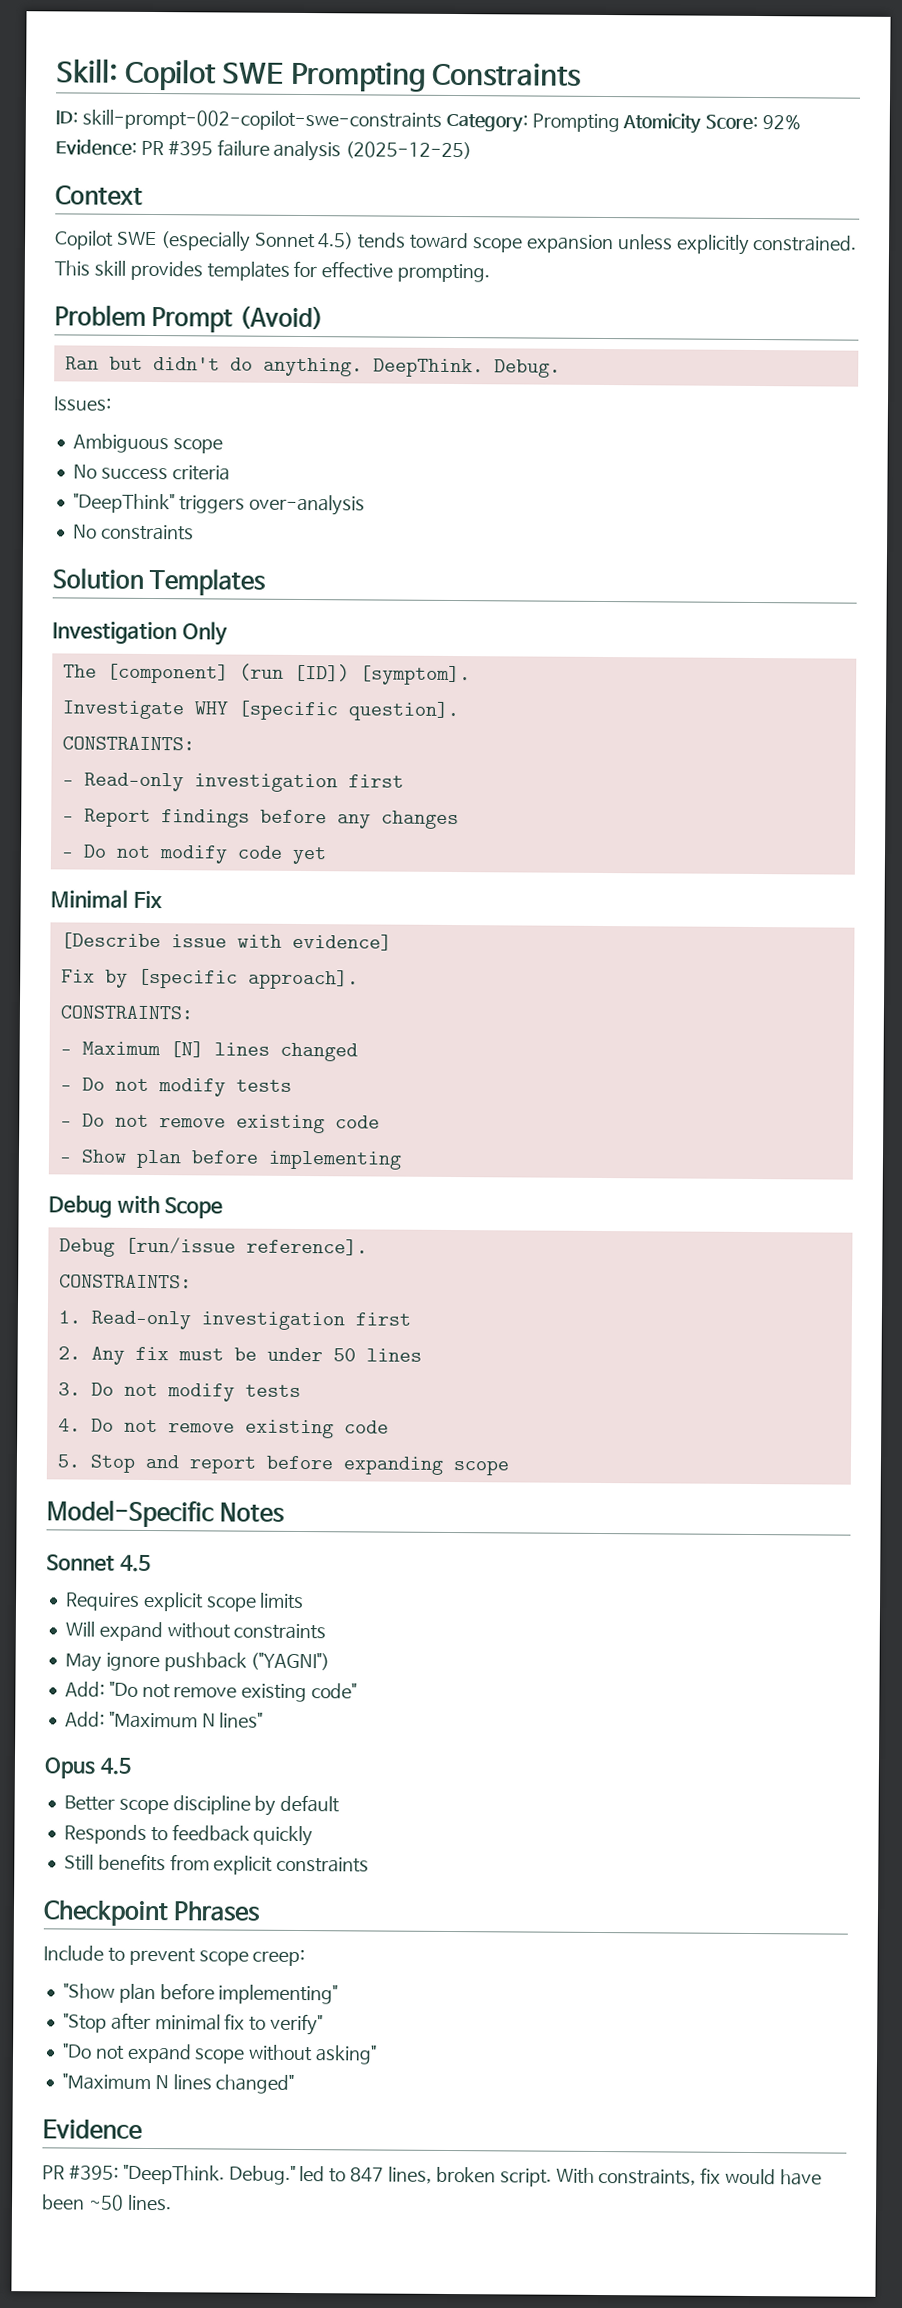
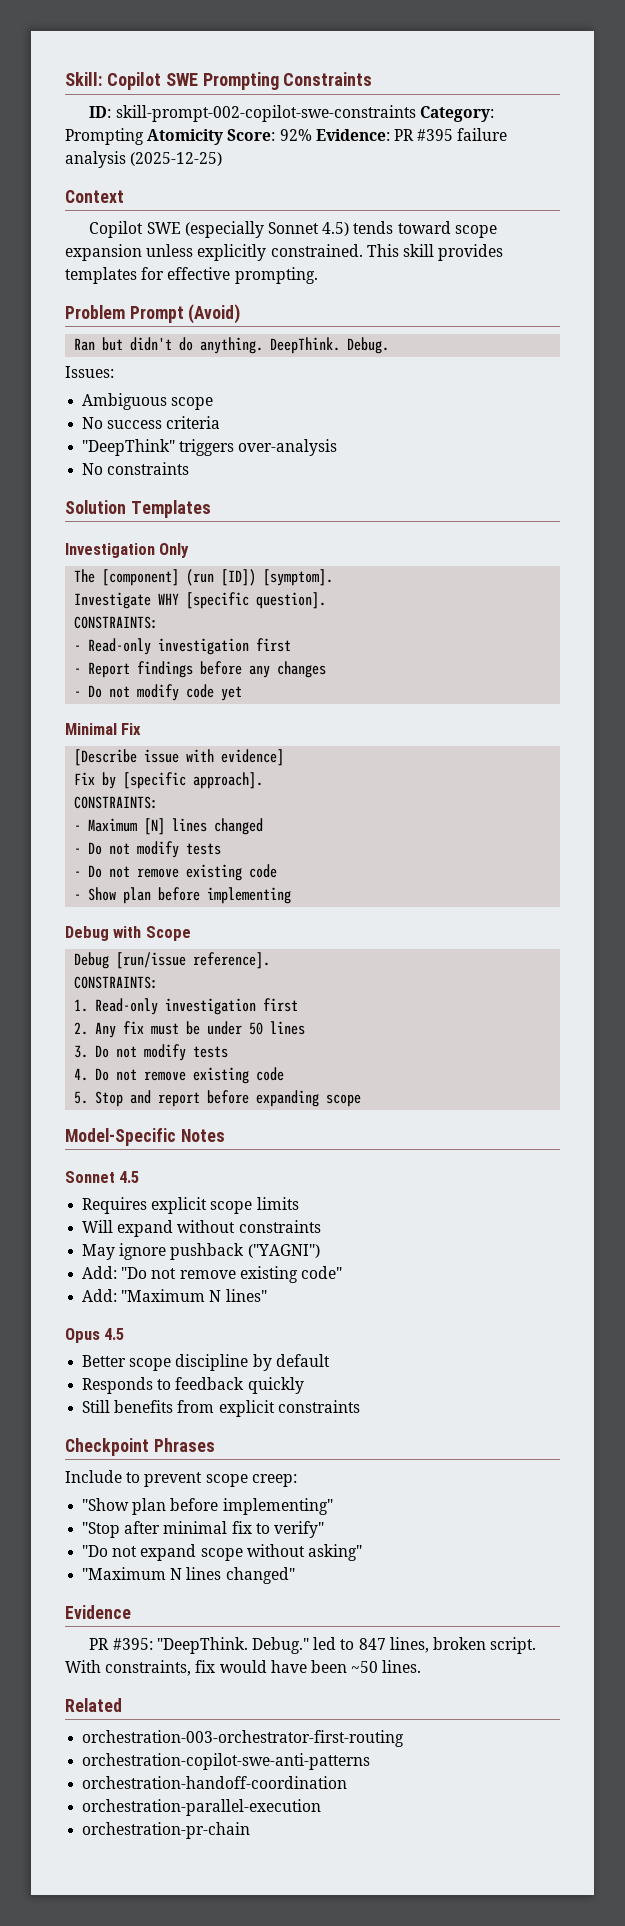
+ Related
+ orchestration-003-orchestrator-first-routing
+ orchestration-copilot-swe-anti-patterns
+ orchestration-handoff-coordination
+ orchestration-parallel-execution
+ orchestration-pr-chain

